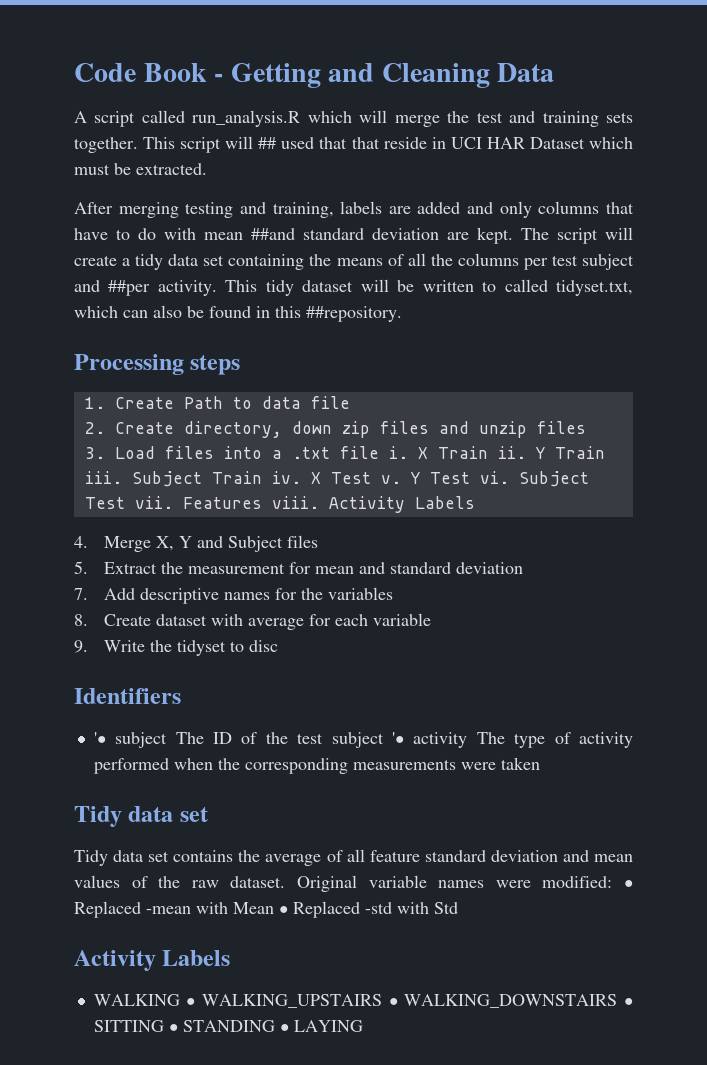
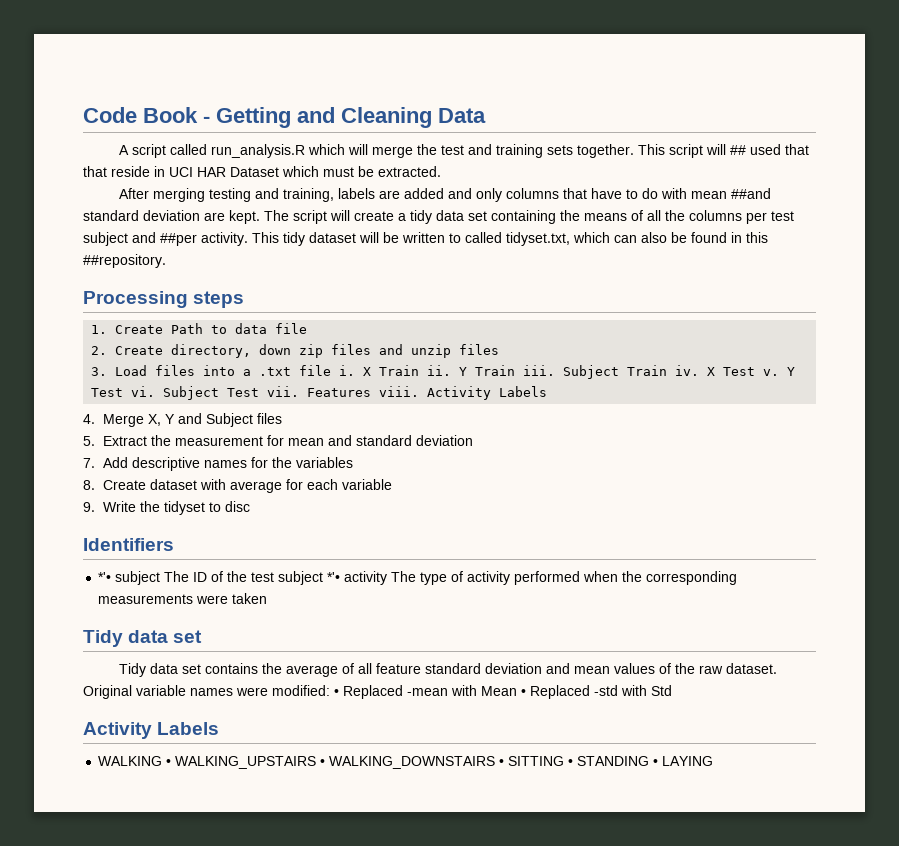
- '• subject The ID of the test subject '• activity The type of activity performed when the corresponding measurements were taken
+ *'• subject The ID of the test subject *'• activity The type of activity performed when the corresponding measurements were taken

